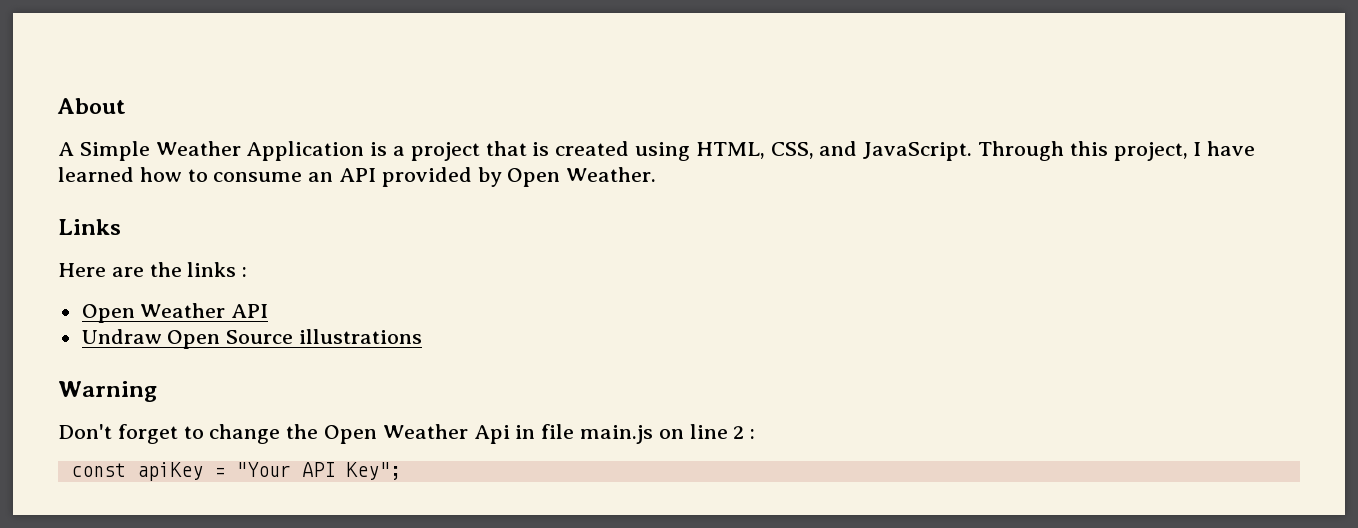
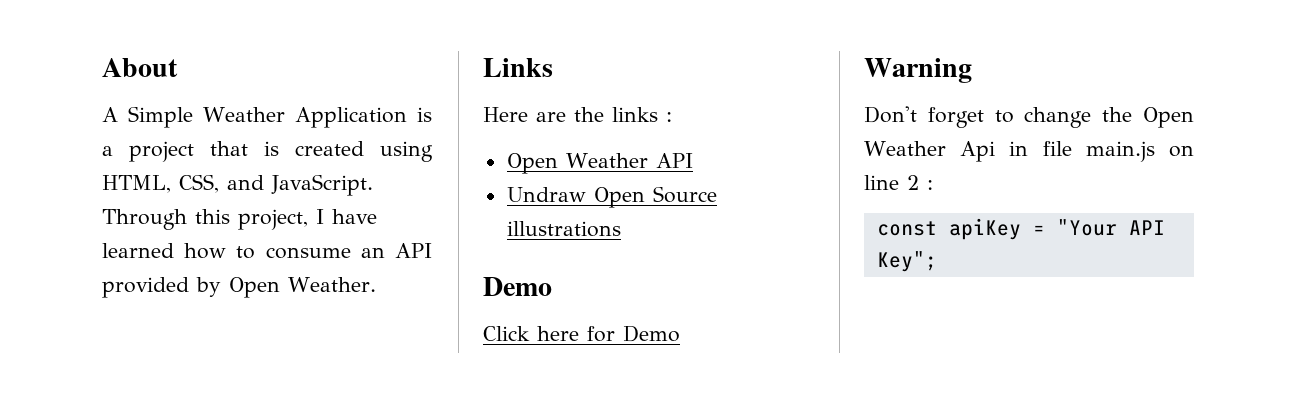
  Undraw Open Source illustrations
+ Demo
+ Click here for Demo

